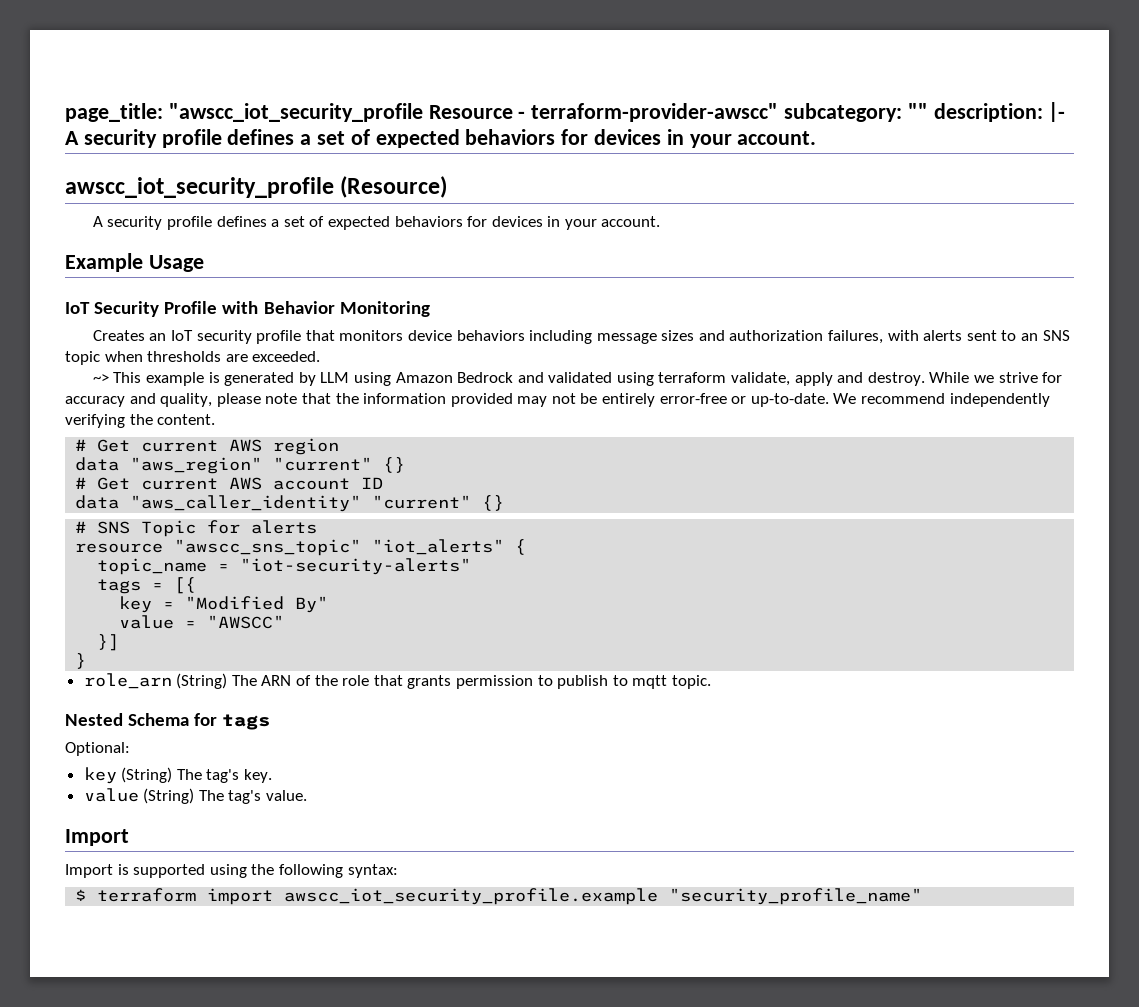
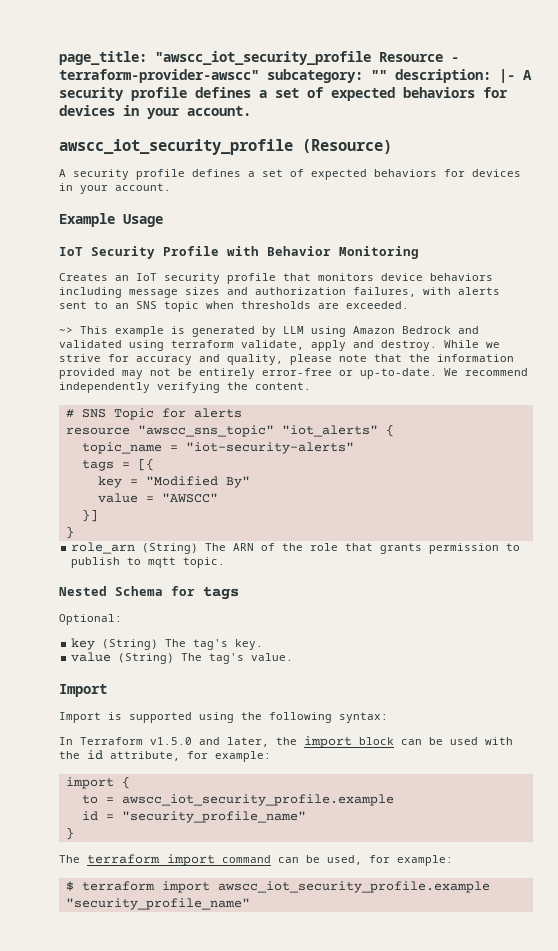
- # Get current AWS region
- data "aws_region" "current" {}
- # Get current AWS account ID
- data "aws_caller_identity" "current" {}
+ In Terraform v1.5.0 and later, the import block can be used with the id attribute, for example:
+ import {
+ to = awscc_iot_security_profile.example
+ id = "security_profile_name"
+ }
+ The terraform import command can be used, for example:

